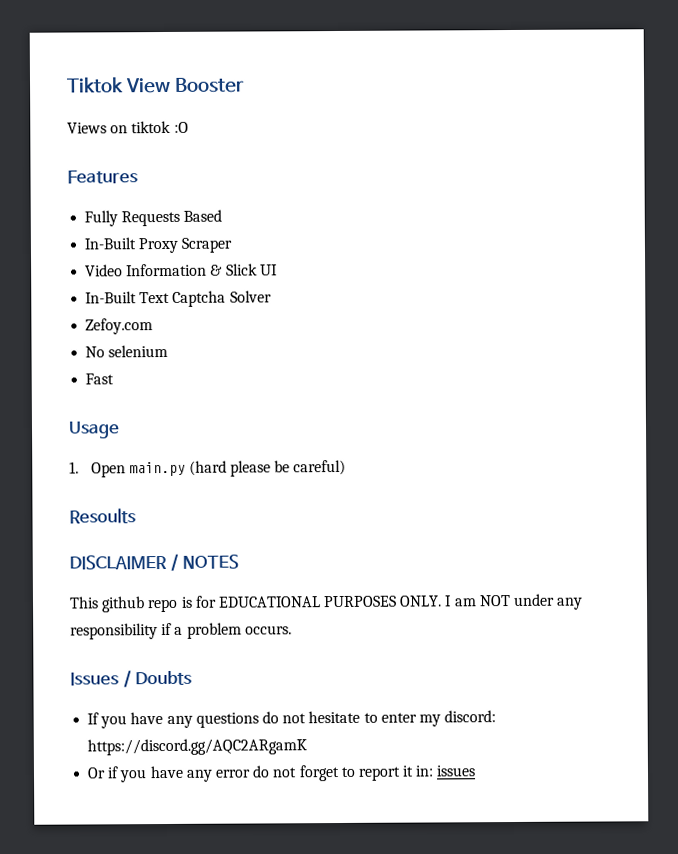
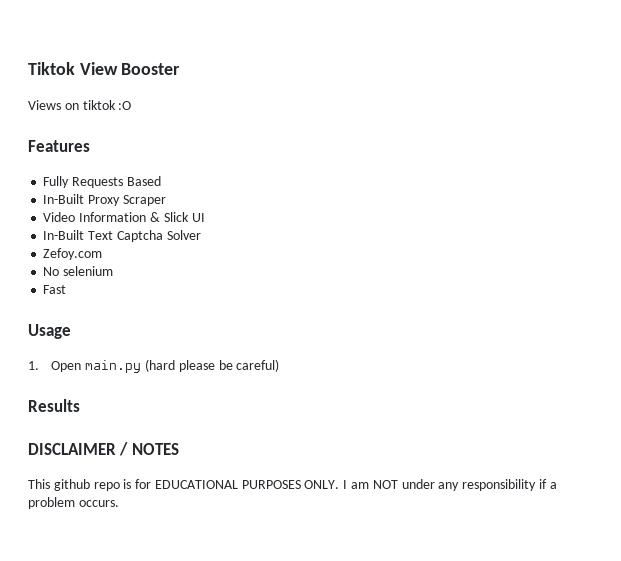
- Resoults
+ Results
- Issues / Doubts
- If you have any questions do not hesitate to enter my discord: https://discord.gg/AQC2ARgamK
- Or if you have any error do not forget to report it in: issues

